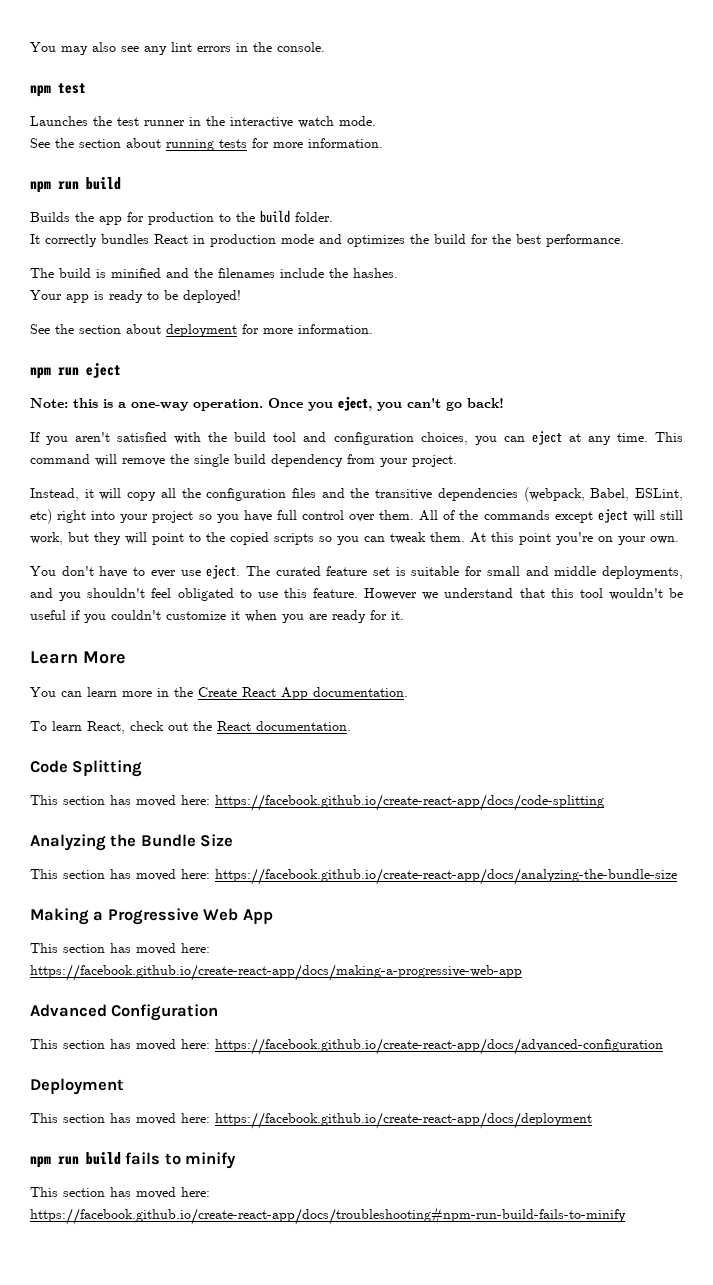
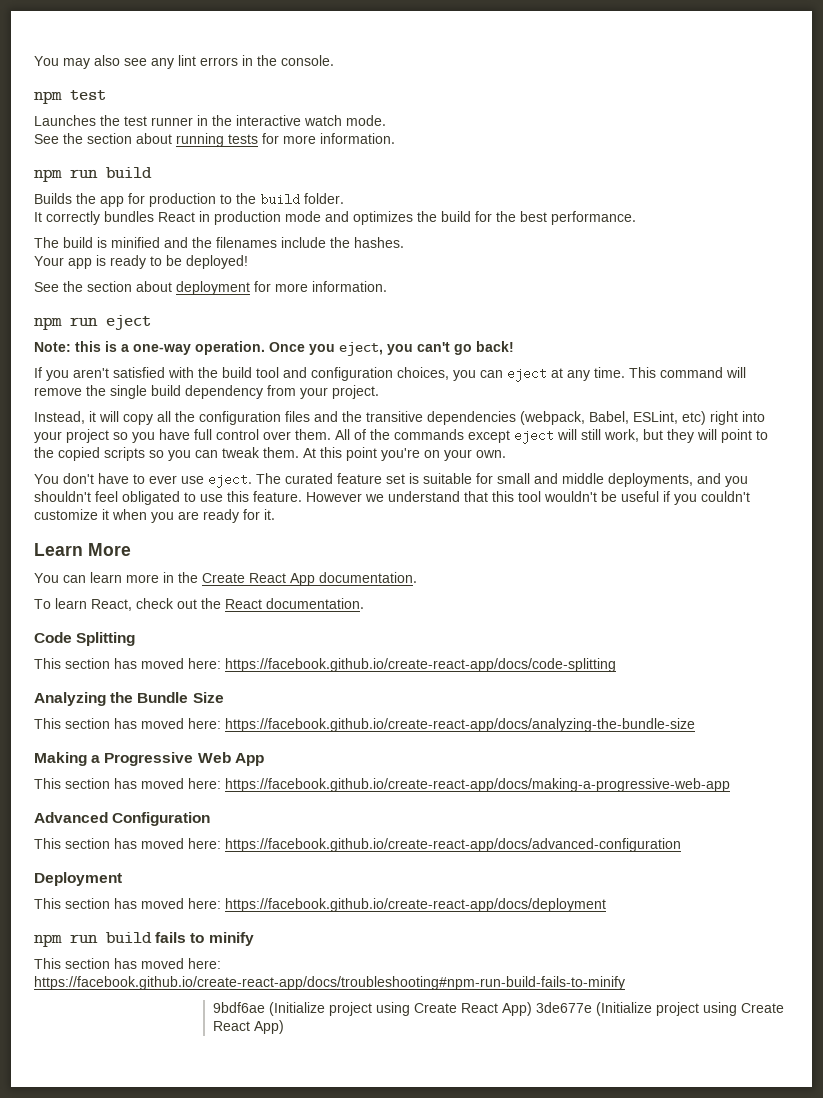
+ 9bdf6ae (Initialize project using Create React App) 3de677e (Initialize project using Create React App)

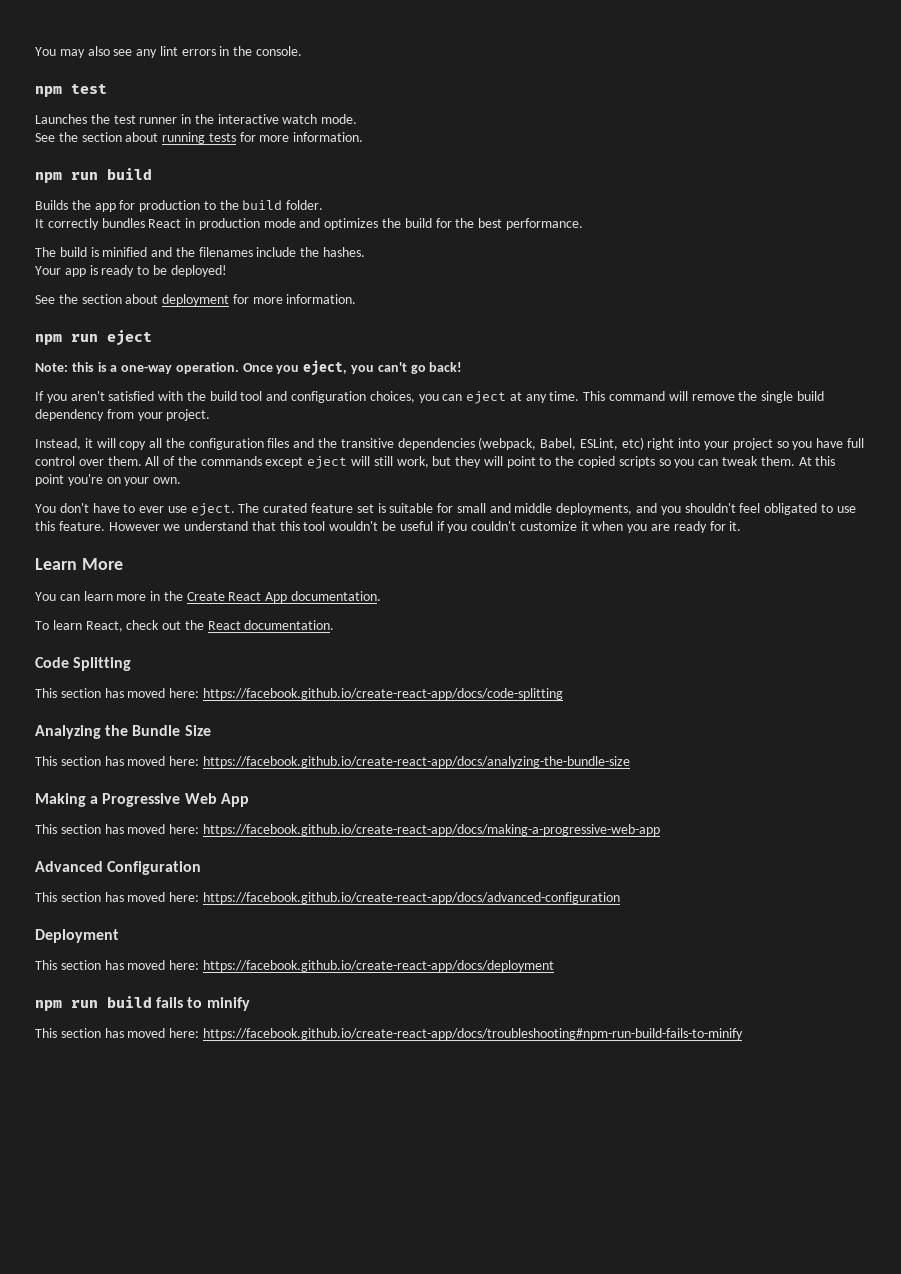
- 9bdf6ae (Initialize project using Create React App) 3de677e (Initialize project using Create React App)

